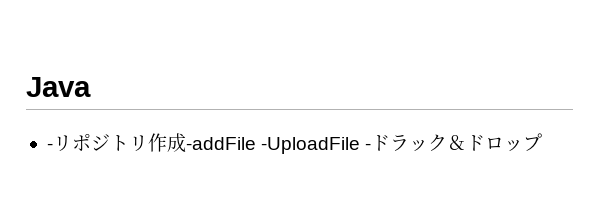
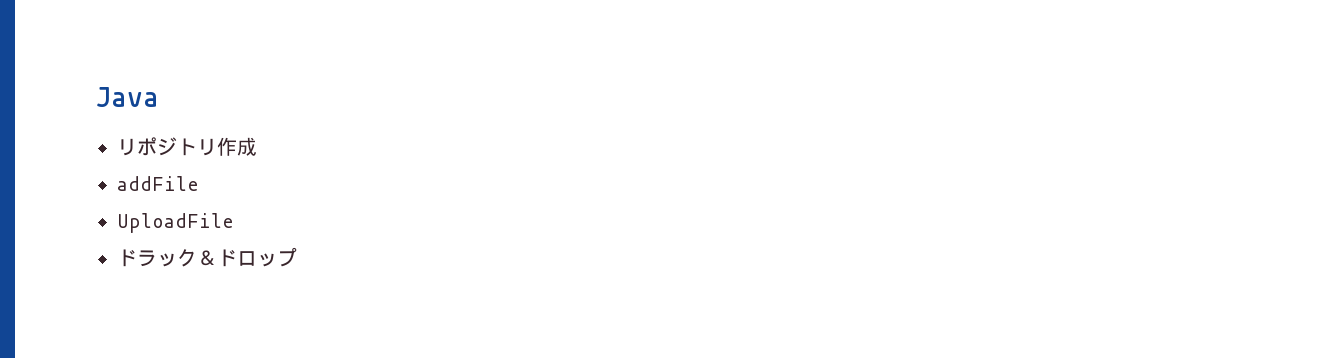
- -リポジトリ作成-addFile -UploadFile -ドラック＆ドロップ
+ リポジトリ作成
+ addFile
+ UploadFile
+ ドラック＆ドロップ

